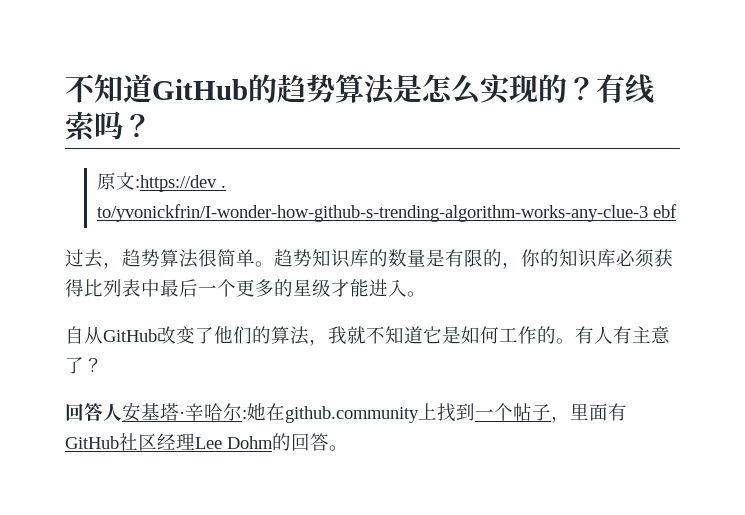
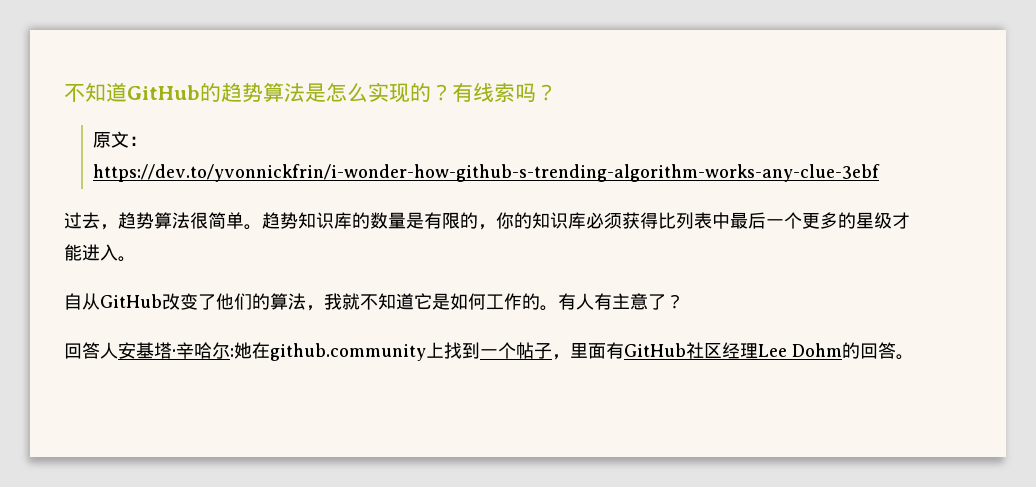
- 原文:https://dev . to/yvonickfrin/I-wonder-how-github-s-trending-algorithm-works-any-clue-3 ebf
+ 原文：https://dev.to/yvonnickfrin/i-wonder-how-github-s-trending-algorithm-works-any-clue-3ebf

